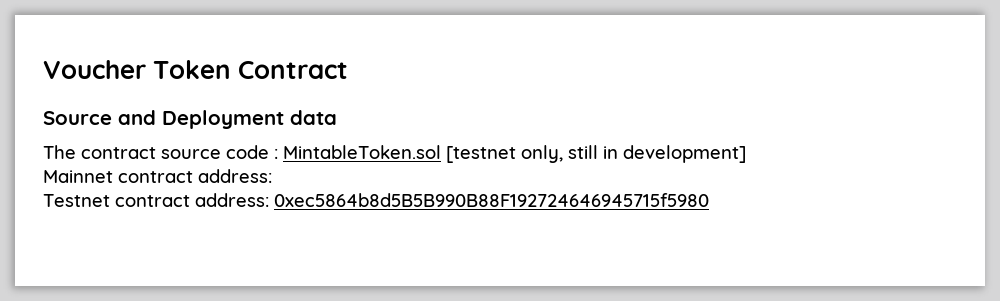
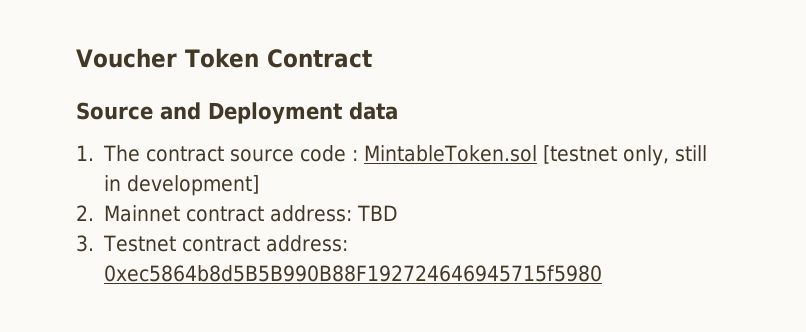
- The contract source code : MintableToken.sol [testnet only, still in development]
+ 1. The contract source code : MintableToken.sol [testnet only, still in development]
- Mainnet contract address:
- Testnet contract address: 0xec5864b8d5B5B990B88F192724646945715f5980
+ 2. Mainnet contract address: TBD
+ 3. Testnet contract address: 0xec5864b8d5B5B990B88F192724646945715f5980

